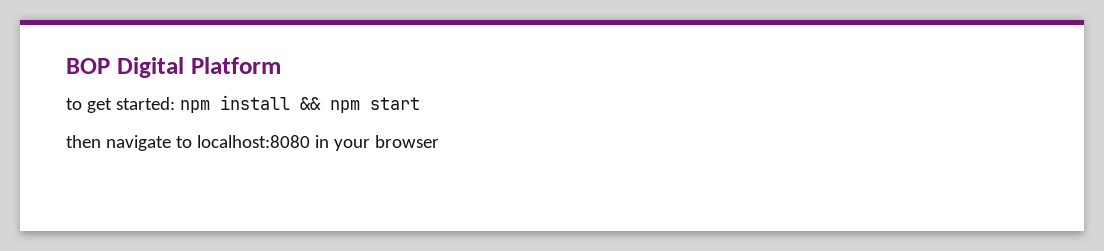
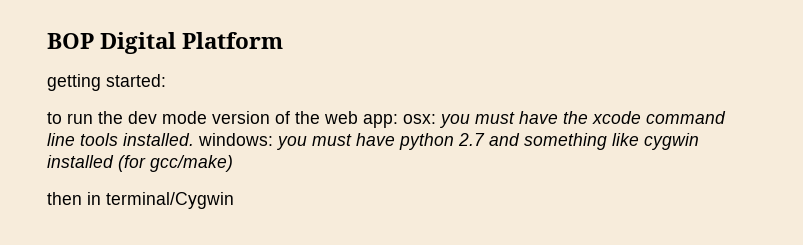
- to get started: npm install && npm start
- then navigate to localhost:8080 in your browser
+ getting started:
+ to run the dev mode version of the web app: osx: you must have the xcode command line tools installed. windows: you must have python 2.7 and something like cygwin installed (for gcc/make)
+ then in terminal/Cygwin

